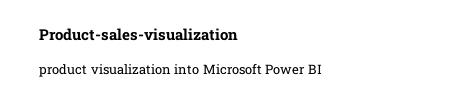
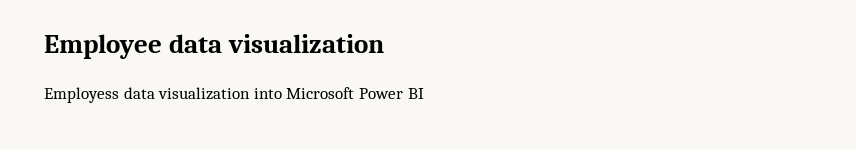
- Product-sales-visualization
- product visualization into Microsoft Power BI
+ Employee data visualization
+ Employess data visualization into Microsoft Power BI

